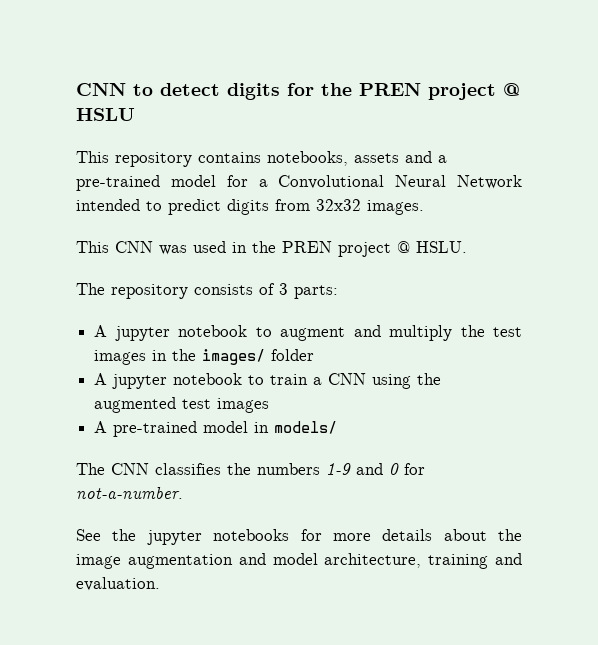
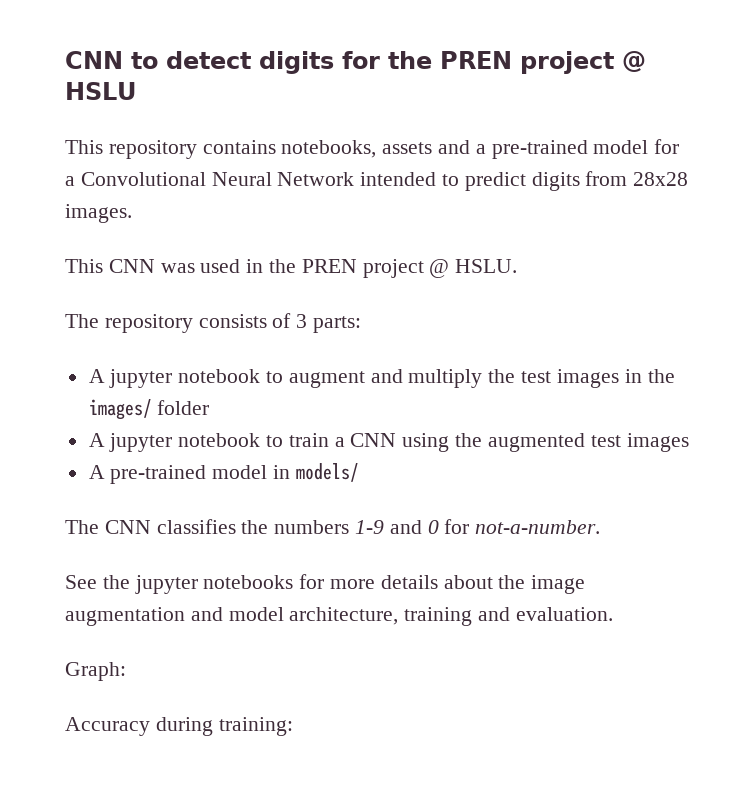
- This repository contains notebooks, assets and a pre-trained model for a Convolutional Neural Network intended to predict digits from 32x32 images.
+ This repository contains notebooks, assets and a pre-trained model for a Convolutional Neural Network intended to predict digits from 28x28 images.
+ Graph:
+ Accuracy during training:

